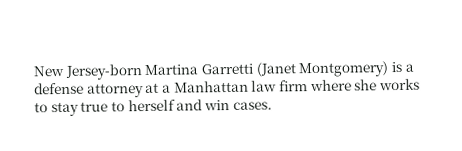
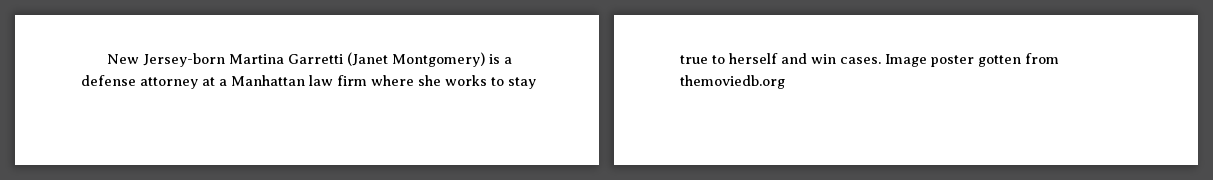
+ Image poster gotten from themoviedb.org

